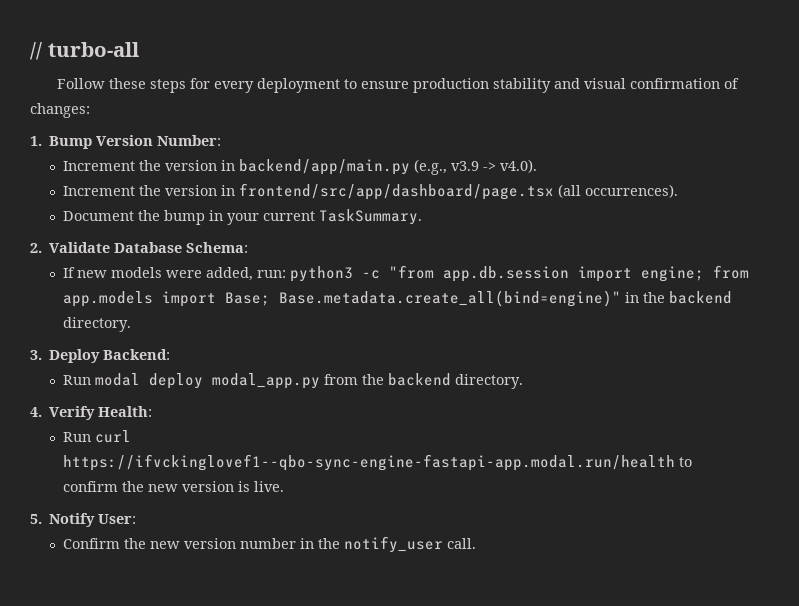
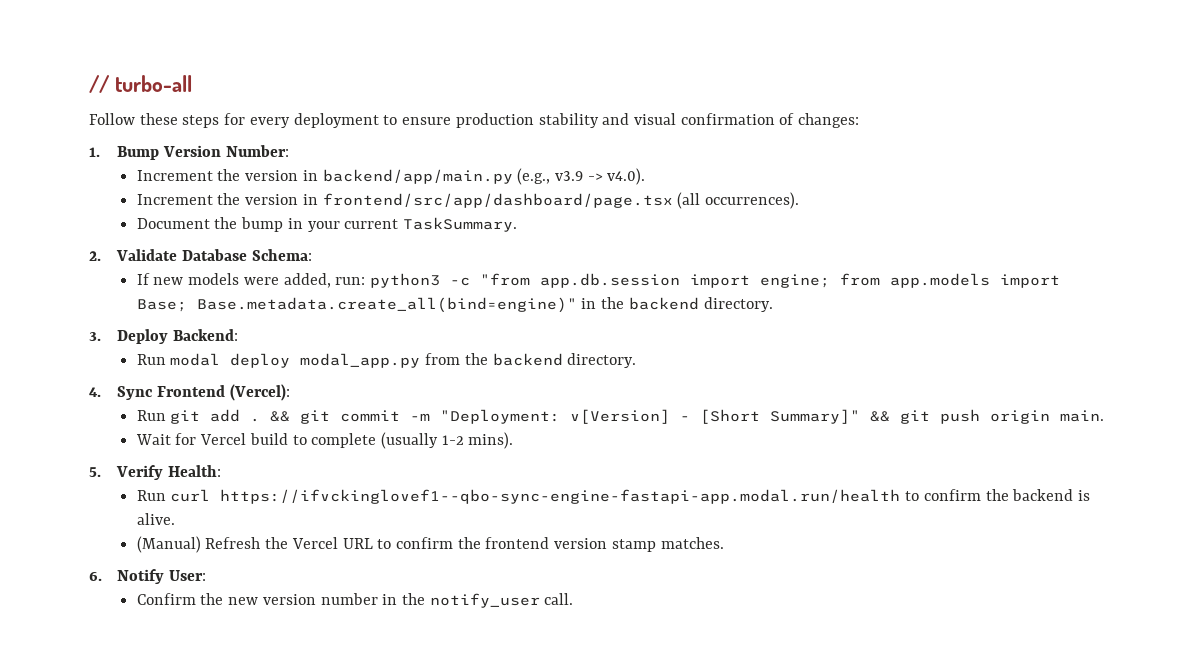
- 4. Verify Health:
+ 4. Sync Frontend (Vercel):
+ Run git add . && git commit -m "Deployment: v[Version] - [Short Summary]" && git push origin main.
+ Wait for Vercel build to complete (usually 1-2 mins).
+ 5. Verify Health:
- Run curl https://ifvckinglovef1--qbo-sync-engine-fastapi-app.modal.run/health to confirm the new version is live.
- 5. Notify User:
+ Run curl https://ifvckinglovef1--qbo-sync-engine-fastapi-app.modal.run/health to confirm the backend is alive.
+ (Manual) Refresh the Vercel URL to confirm the frontend version stamp matches.
+ 6. Notify User:

